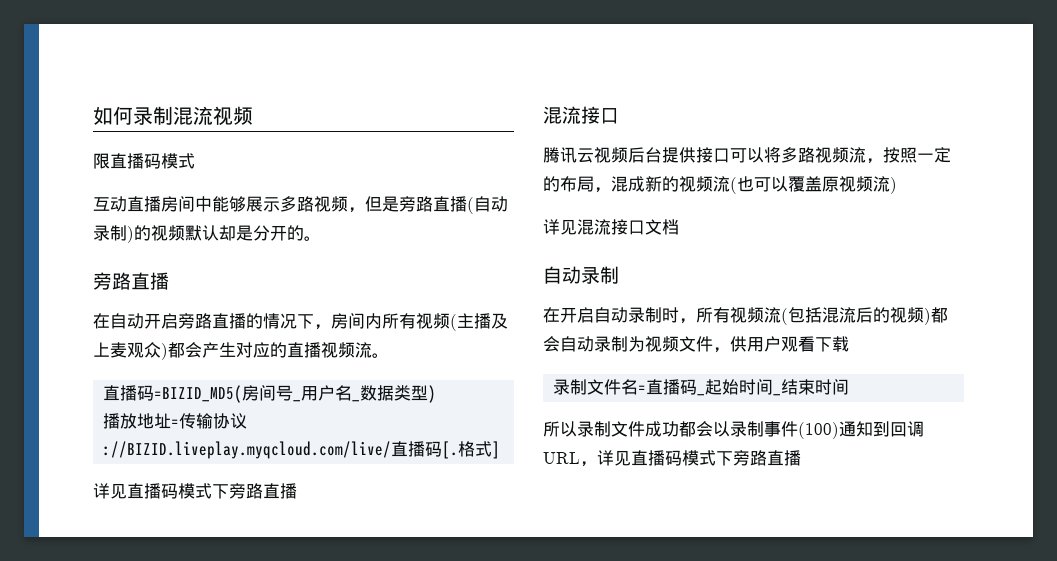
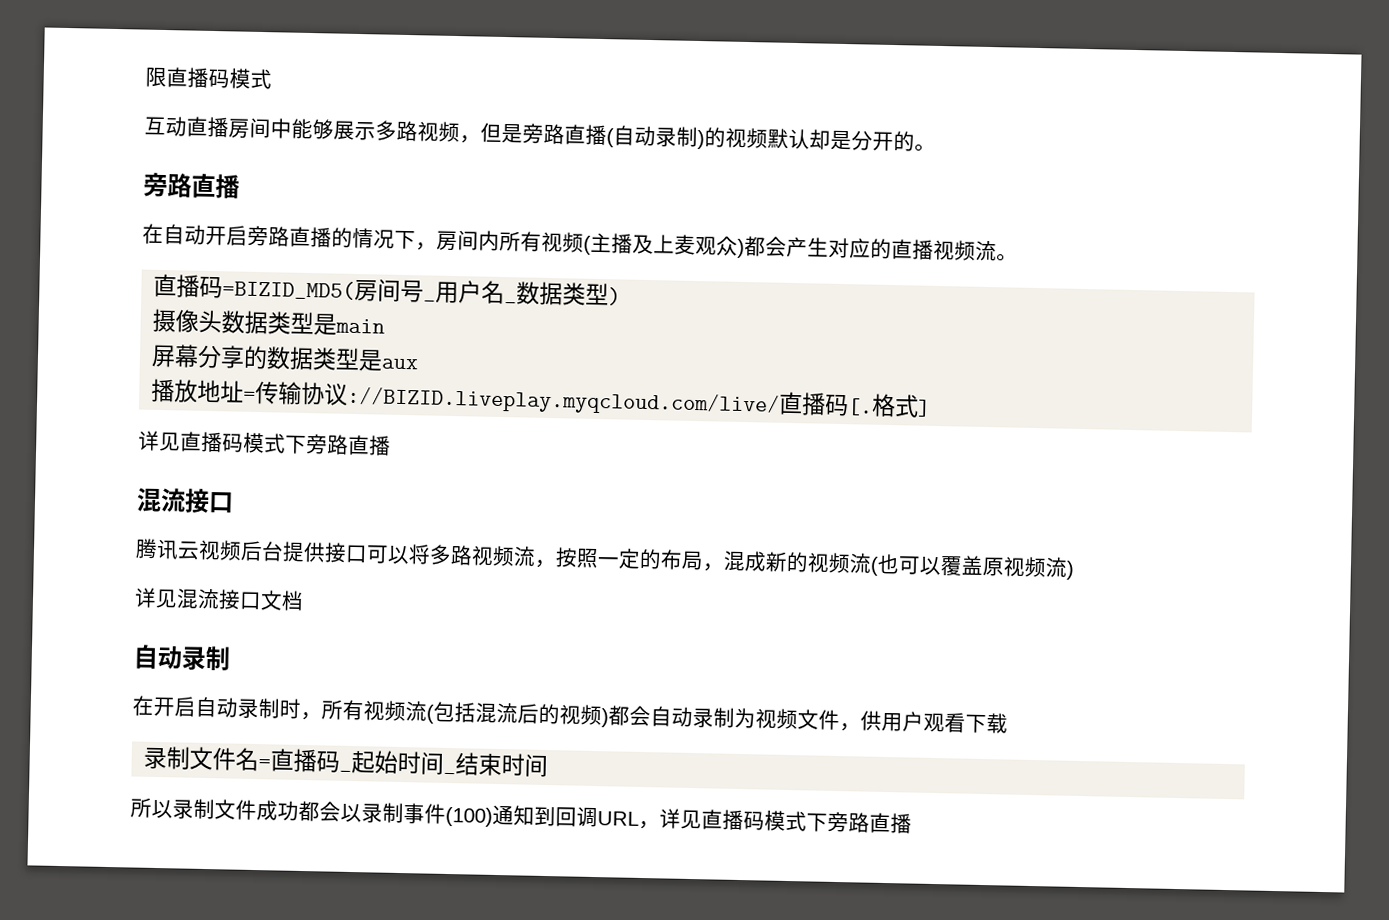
- 如何录制混流视频
+ 摄像头数据类型是main
+ 屏幕分享的数据类型是aux

